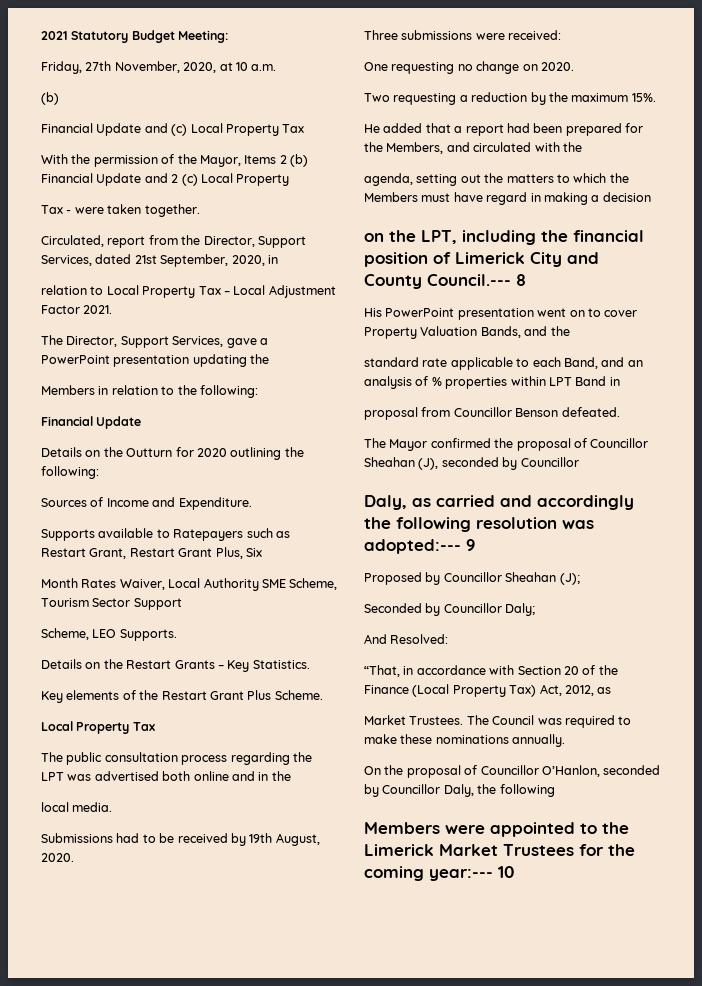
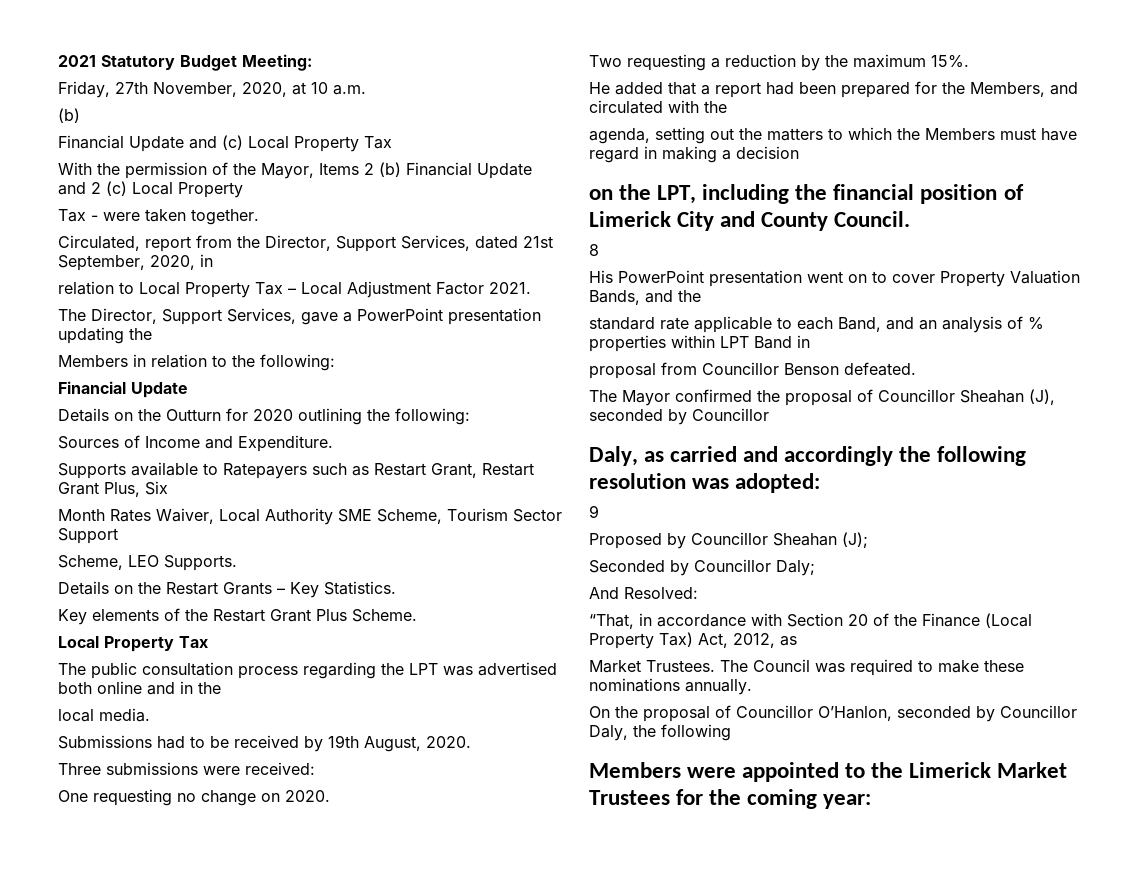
- on the LPT, including the financial position of Limerick City and County Council.--- 8
+ on the LPT, including the financial position of Limerick City and County Council.
+ 8
- Daly, as carried and accordingly the following resolution was adopted:--- 9
+ Daly, as carried and accordingly the following resolution was adopted:
+ 9
- Members were appointed to the Limerick Market Trustees for the coming year:--- 10
+ Members were appointed to the Limerick Market Trustees for the coming year:

